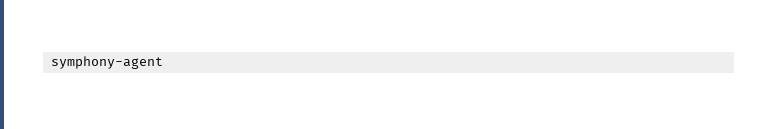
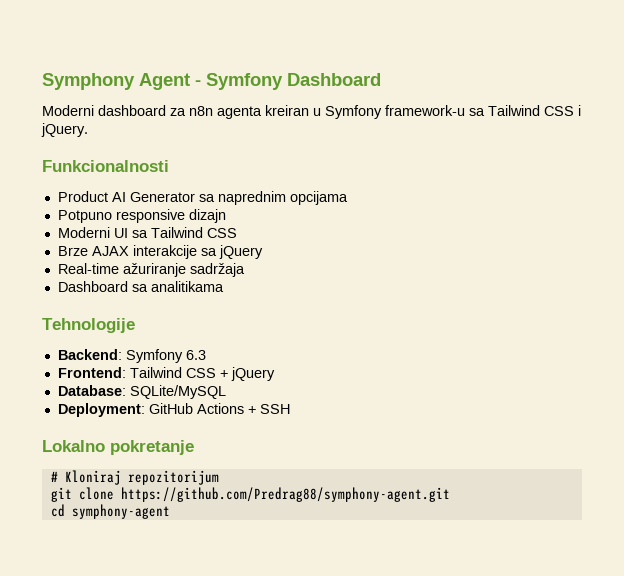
- symphony-agent
+ Symphony Agent - Symfony Dashboard
+ Moderni dashboard za n8n agenta kreiran u Symfony framework-u sa Tailwind CSS i jQuery.
+ Funkcionalnosti
+ Product AI Generator sa naprednim opcijama
+ Potpuno responsive dizajn
+ Moderni UI sa Tailwind CSS
+ Brze AJAX interakcije sa jQuery
+ Real-time ažuriranje sadržaja
+ Dashboard sa analitikama
+ Tehnologije
+ Backend: Symfony 6.3
+ Frontend: Tailwind CSS + jQuery
+ Database: SQLite/MySQL
+ Deployment: GitHub Actions + SSH
+ Lokalno pokretanje
+ # Kloniraj repozitorijum
+ git clone https://github.com/Predrag88/symphony-agent.git
+ cd symphony-agent

